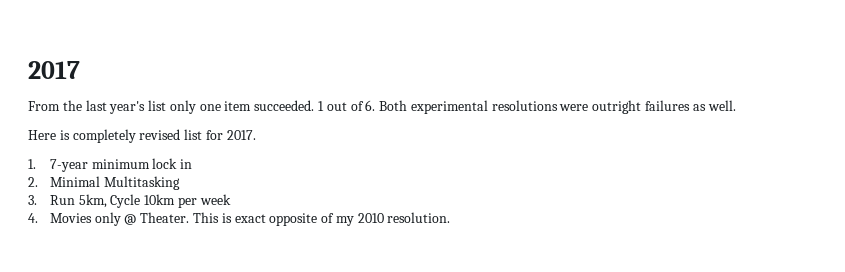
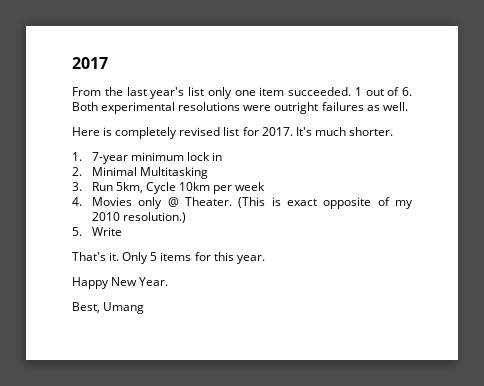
+ It's much shorter.
- This is exact opposite of my 2010 resolution.
+ (This is exact opposite of my 2010 resolution.)
+ 5. Write
+ That's it. Only 5 items for this year.
+ Happy New Year.
+ Best, Umang

